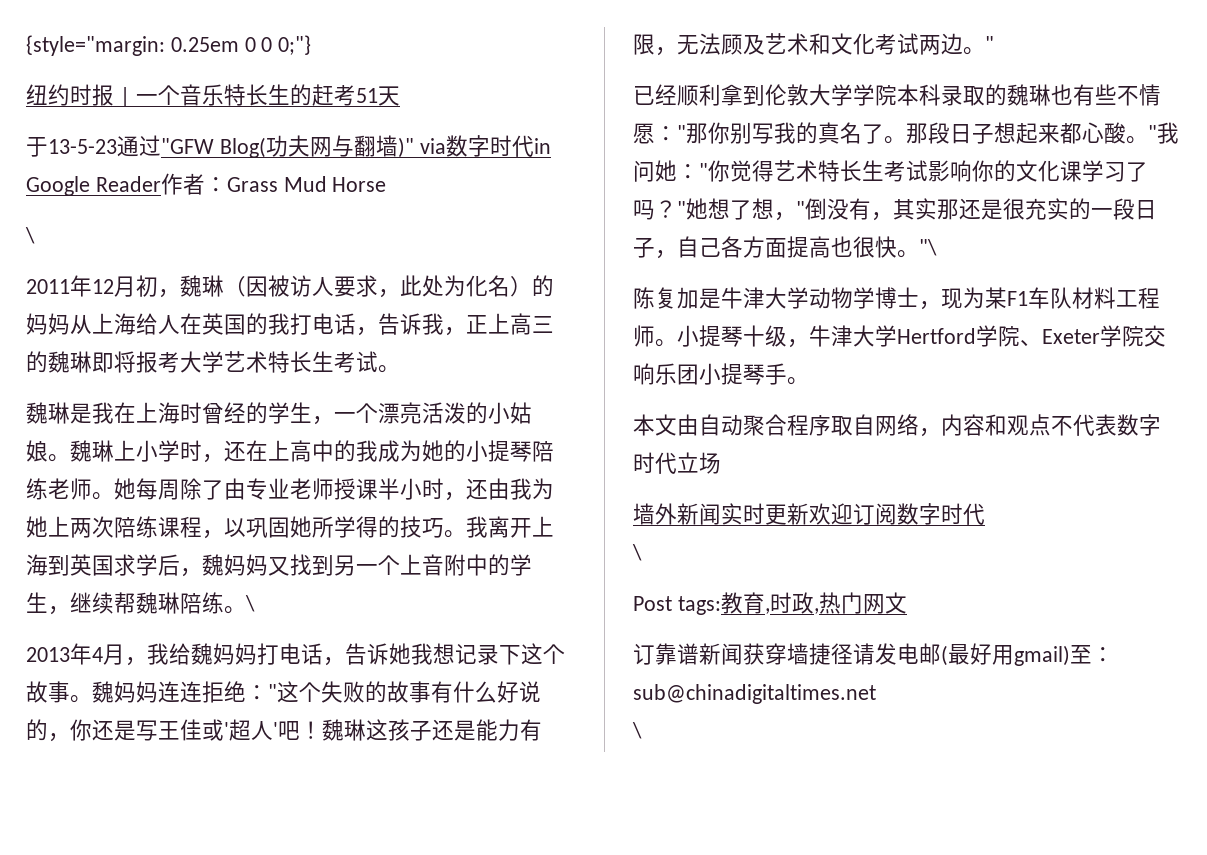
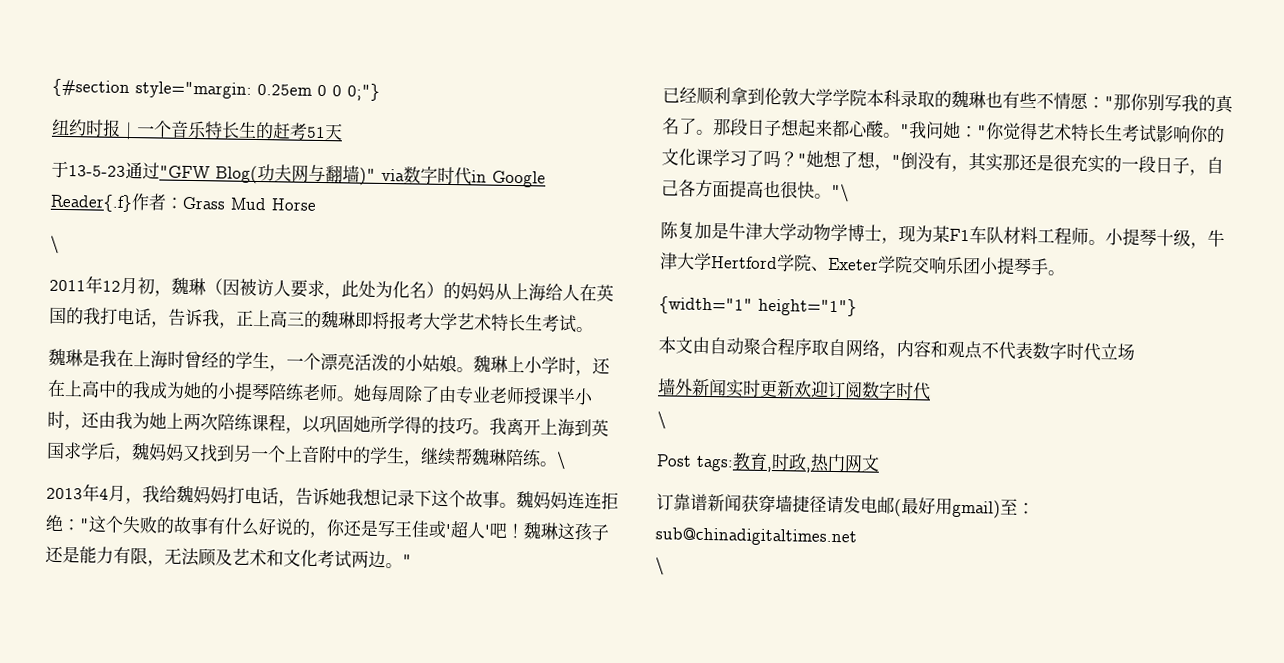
- {style="margin: 0.25em 0 0 0;"}
+ {#section style="margin: 0.25em 0 0 0;"}
- 于13-5-23通过"GFW Blog(功夫网与翻墙)" via数字时代in Google Reader作者：Grass Mud Horse
+ 于13-5-23通过"GFW Blog(功夫网与翻墙)" via数字时代in Google Reader{.f}作者：Grass Mud Horse
+ {width="1" height="1"}

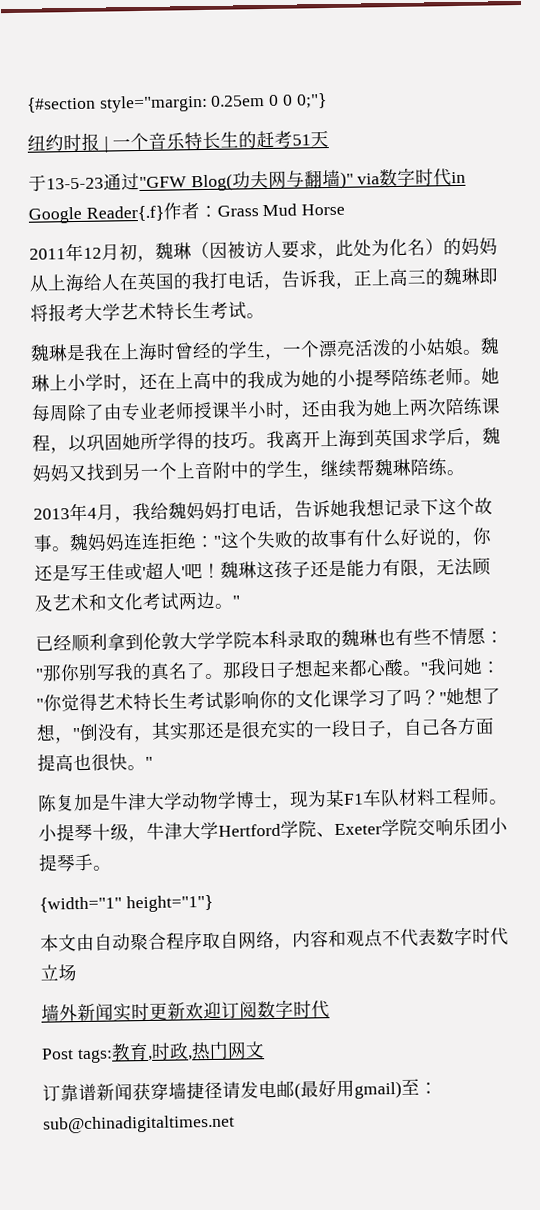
  于13-5-23通过"GFW Blog(功夫网与翻墙)" via数字时代in Google Reader{.f}作者：Grass Mud Horse
- \
- 我离开上海到英国求学后，魏妈妈又找到另一个上音附中的学生，继续帮魏琳陪练。\
+ 我离开上海到英国求学后，魏妈妈又找到另一个上音附中的学生，继续帮魏琳陪练。
- "她想了想，"倒没有，其实那还是很充实的一段日子，自己各方面提高也很快。"\
+ "她想了想，"倒没有，其实那还是很充实的一段日子，自己各方面提高也很快。"
  墙外新闻实时更新欢迎订阅数字时代
- \
  订靠谱新闻获穿墙捷径请发电邮(最好用gmail)至：sub@chinadigitaltimes.net
- \

